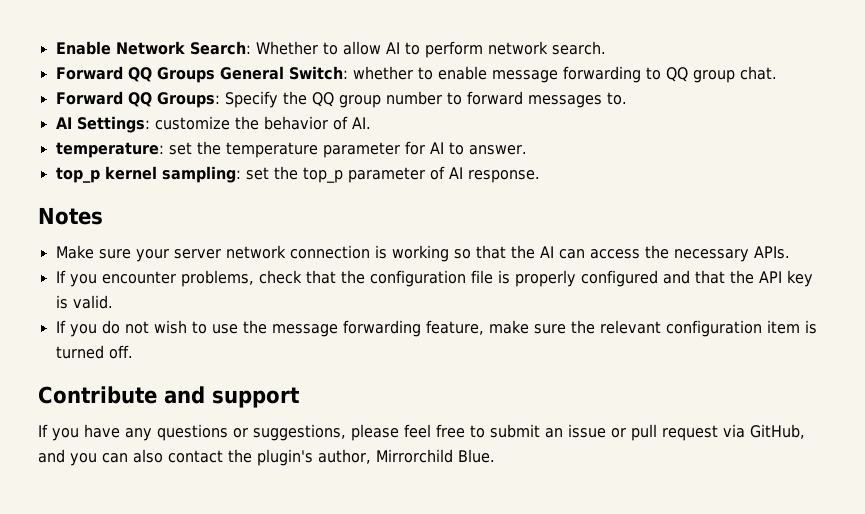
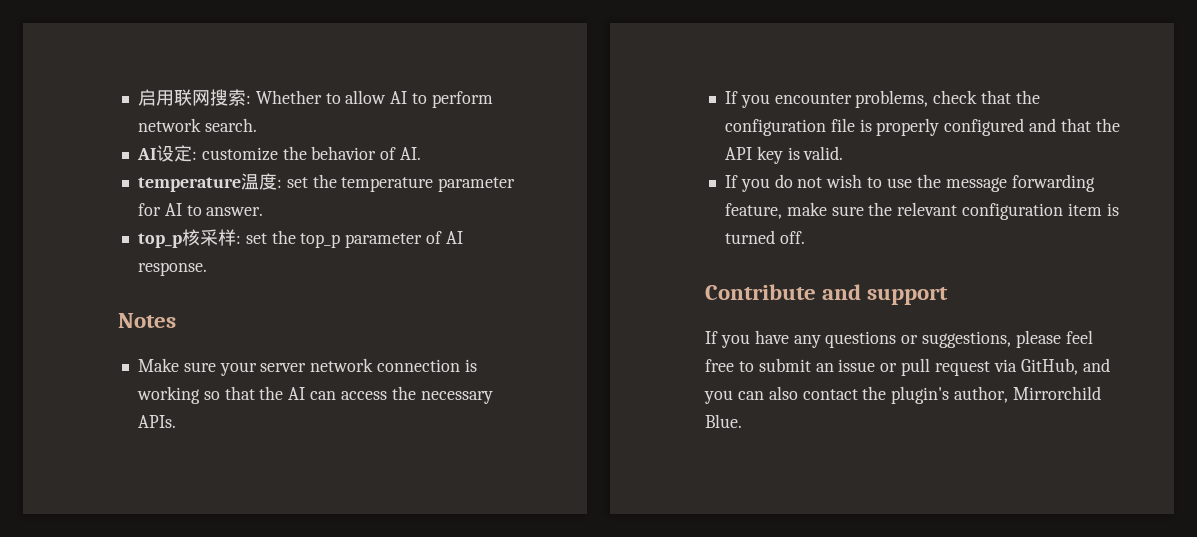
- Enable Network Search: Whether to allow AI to perform network search.
+ 启用联网搜索: Whether to allow AI to perform network search.
- Forward QQ Groups General Switch: whether to enable message forwarding to QQ group chat.
- Forward QQ Groups: Specify the QQ group number to forward messages to.
- AI Settings: customize the behavior of AI.
+ AI设定: customize the behavior of AI.
- temperature: set the temperature parameter for AI to answer.
+ temperature温度: set the temperature parameter for AI to answer.
- top_p kernel sampling: set the top_p parameter of AI response.
+ top_p核采样: set the top_p parameter of AI response.

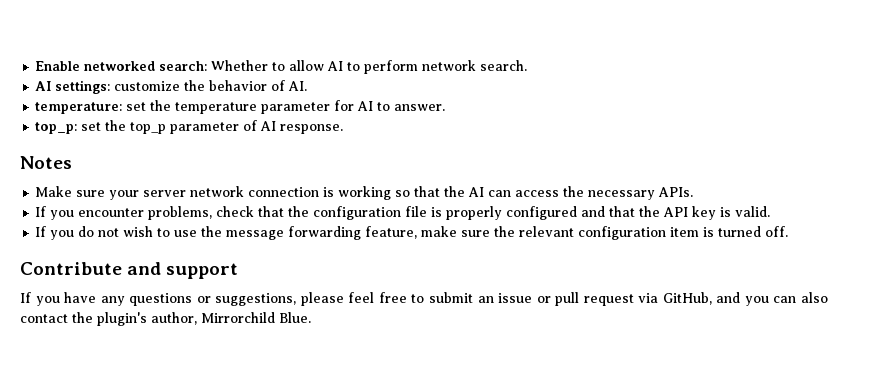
- 启用联网搜索: Whether to allow AI to perform network search.
+ Enable networked search: Whether to allow AI to perform network search.
- AI设定: customize the behavior of AI.
+ AI settings: customize the behavior of AI.
- temperature温度: set the temperature parameter for AI to answer.
+ temperature: set the temperature parameter for AI to answer.
- top_p核采样: set the top_p parameter of AI response.
+ top_p: set the top_p parameter of AI response.

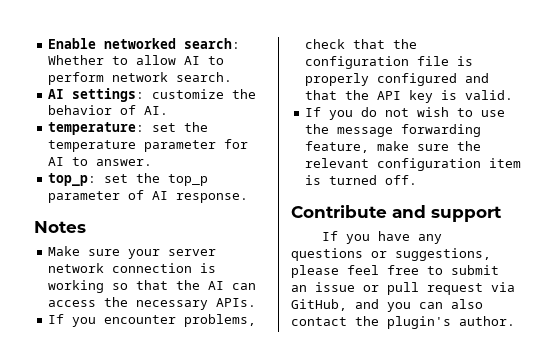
- If you have any questions or suggestions, please feel free to submit an issue or pull request via GitHub, and you can also contact the plugin's author, Mirrorchild Blue.
+ If you have any questions or suggestions, please feel free to submit an issue or pull request via GitHub, and you can also contact the plugin's author.

